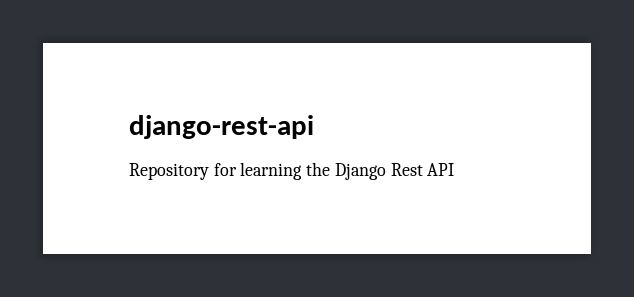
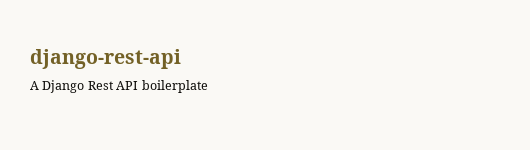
- Repository for learning the Django Rest API
+ A Django Rest API boilerplate

